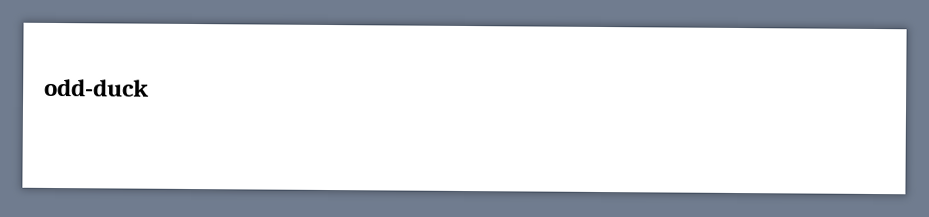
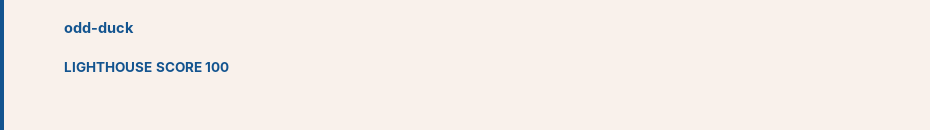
+ LIGHTHOUSE SCORE 100

